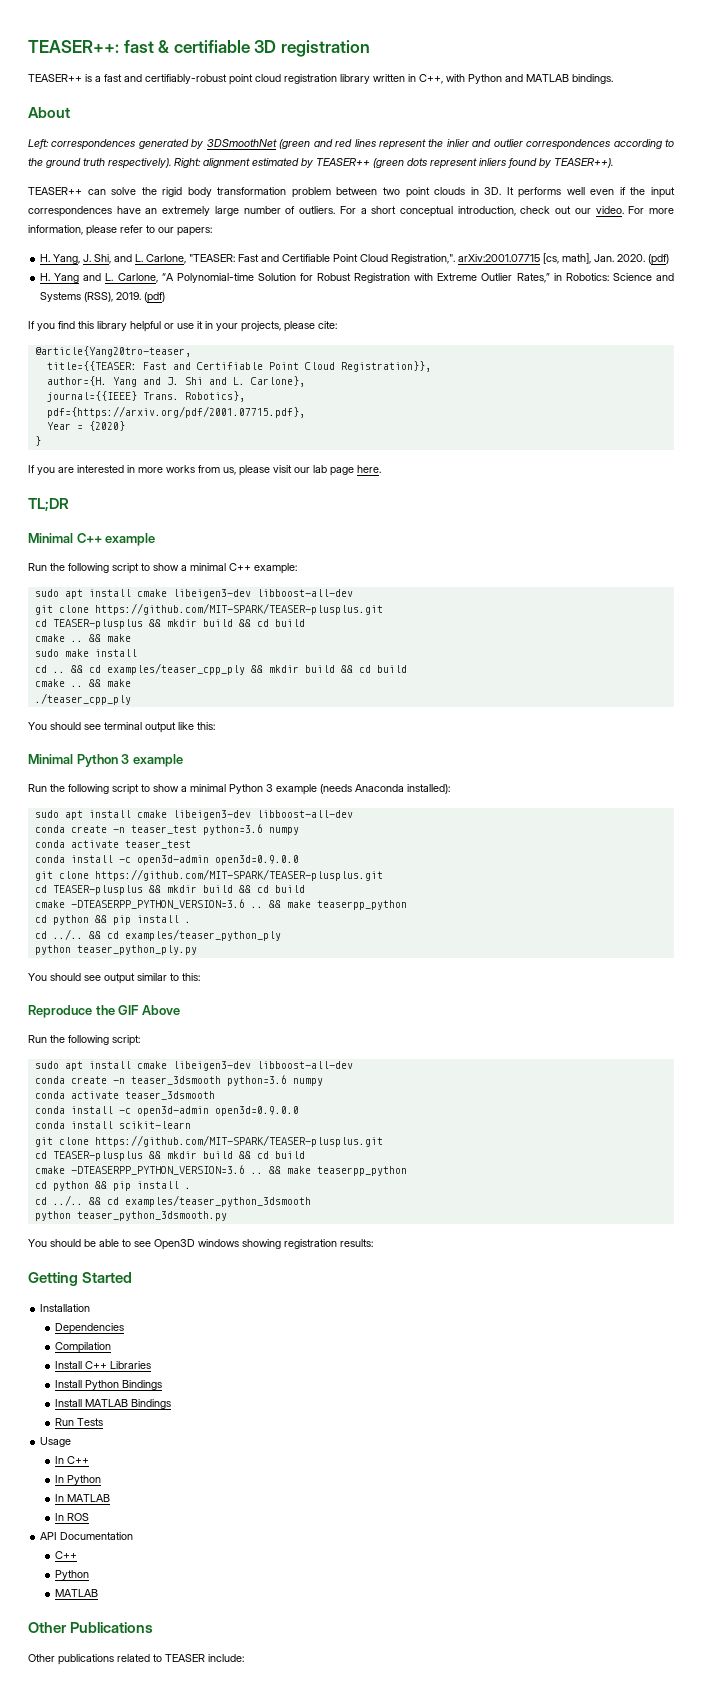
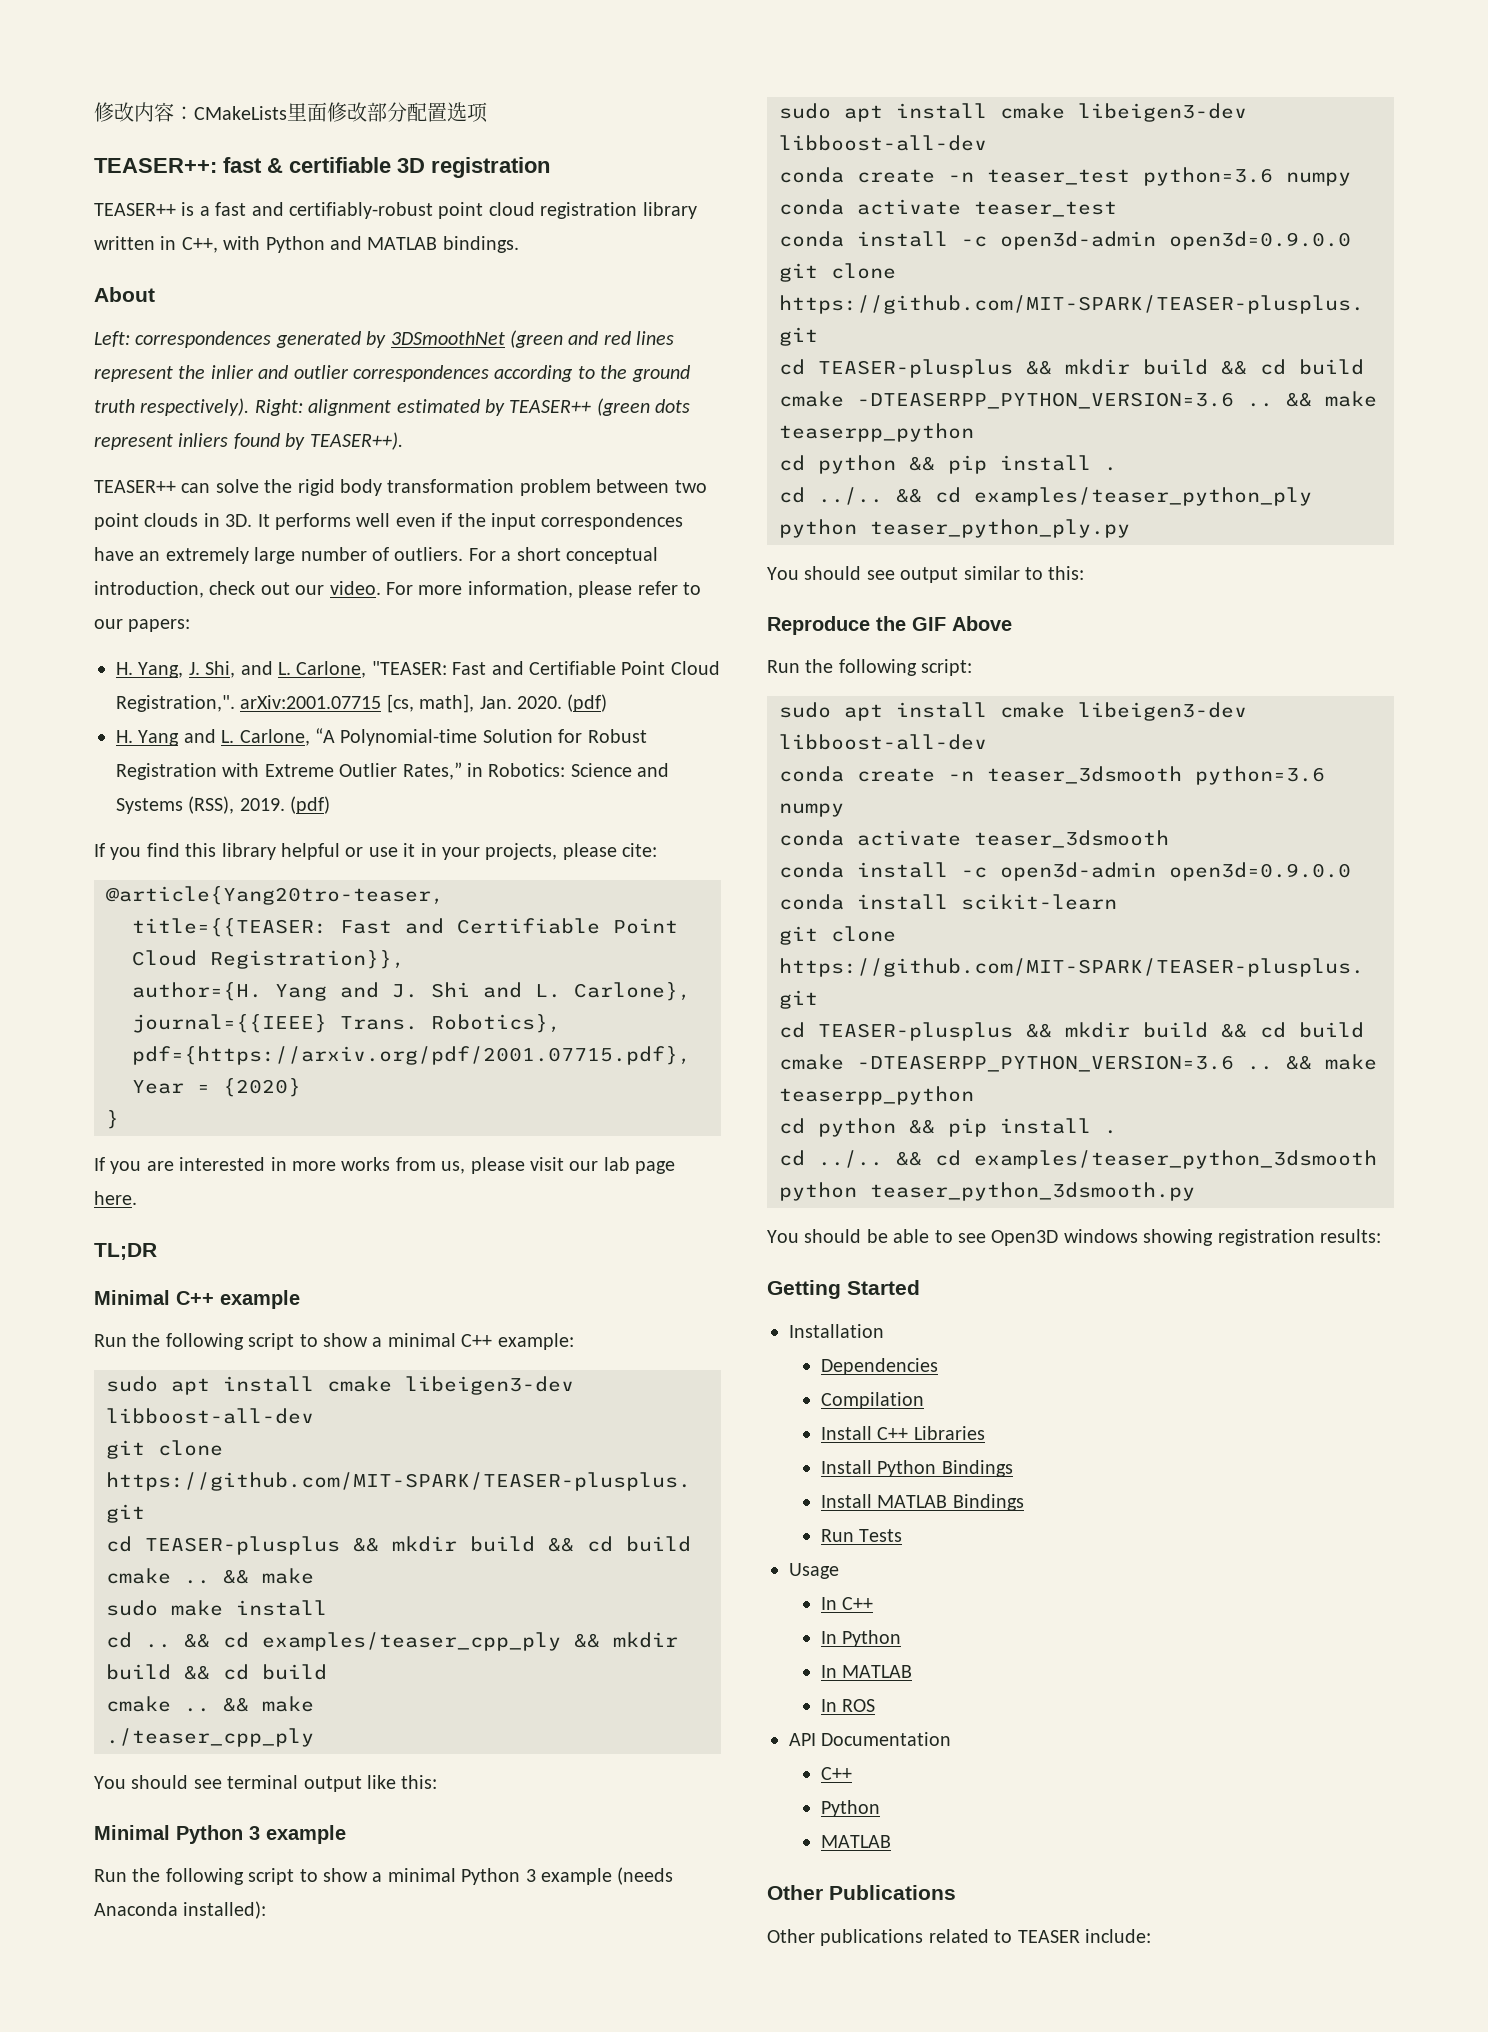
+ 修改内容：CMakeLists里面修改部分配置选项

